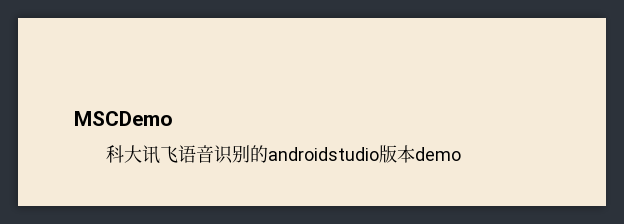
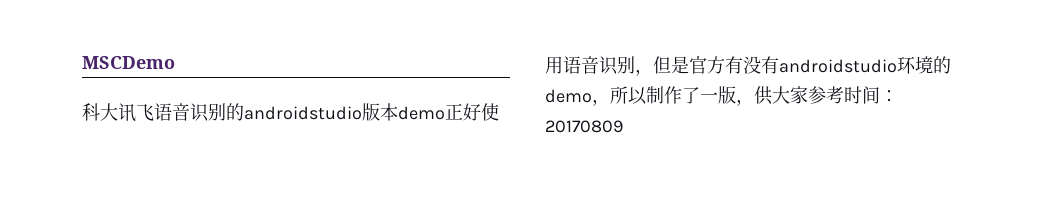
- 科大讯飞语音识别的androidstudio版本demo
+ 科大讯飞语音识别的androidstudio版本demo正好使用语音识别，但是官方有没有androidstudio环境的demo，所以制作了一版，供大家参考时间：20170809

